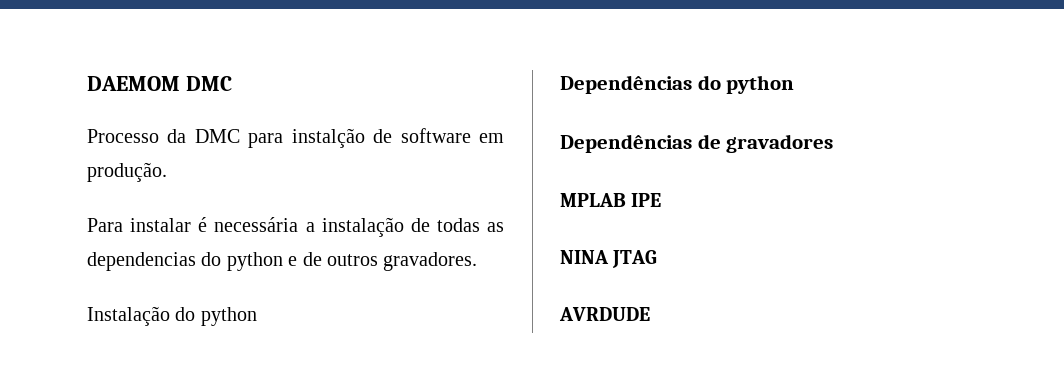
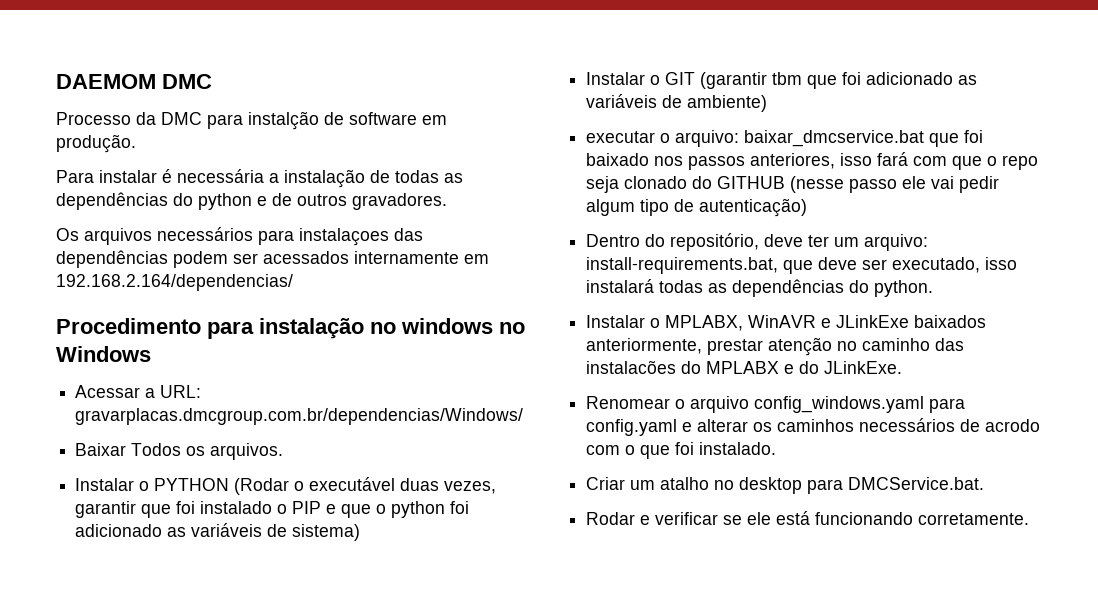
- Para instalar é necessária a instalação de todas as dependencias do python e de outros gravadores.
+ Para instalar é necessária a instalação de todas as dependências do python e de outros gravadores.
- Instalação do python
- Dependências do python
- Dependências de gravadores
- MPLAB IPE
- NINA JTAG
- AVRDUDE
+ Os arquivos necessários para instalaçoes das dependências podem ser acessados internamente em 192.168.2.164/dependencias/
+ Procedimento para instalação no windows no Windows
+ Acessar a URL: gravarplacas.dmcgroup.com.br/dependencias/Windows/
+ Baixar Todos os arquivos.
+ Instalar o PYTHON (Rodar o executável duas vezes, garantir que foi instalado o PIP e que o python foi adicionado as variáveis de sistema)
+ Instalar o GIT (garantir tbm que foi adicionado as variáveis de ambiente)
+ executar o arquivo: baixar_dmcservice.bat que foi baixado nos passos anteriores, isso fará com que o repo seja clonado do GITHUB (nesse passo ele vai pedir algum tipo de autenticação)
+ Dentro do repositório, deve ter um arquivo: install-requirements.bat, que deve ser executado, isso instalará todas as dependências do python.
+ Instalar o MPLABX, WinAVR e JLinkExe baixados anteriormente, prestar atenção no caminho das instalacões do MPLABX e do JLinkExe.
+ Renomear o arquivo config_windows.yaml para config.yaml e alterar os caminhos necessários de acrodo com o que foi instalado.
+ Criar um atalho no desktop para DMCService.bat.
+ Rodar e verificar se ele está funcionando corretamente.

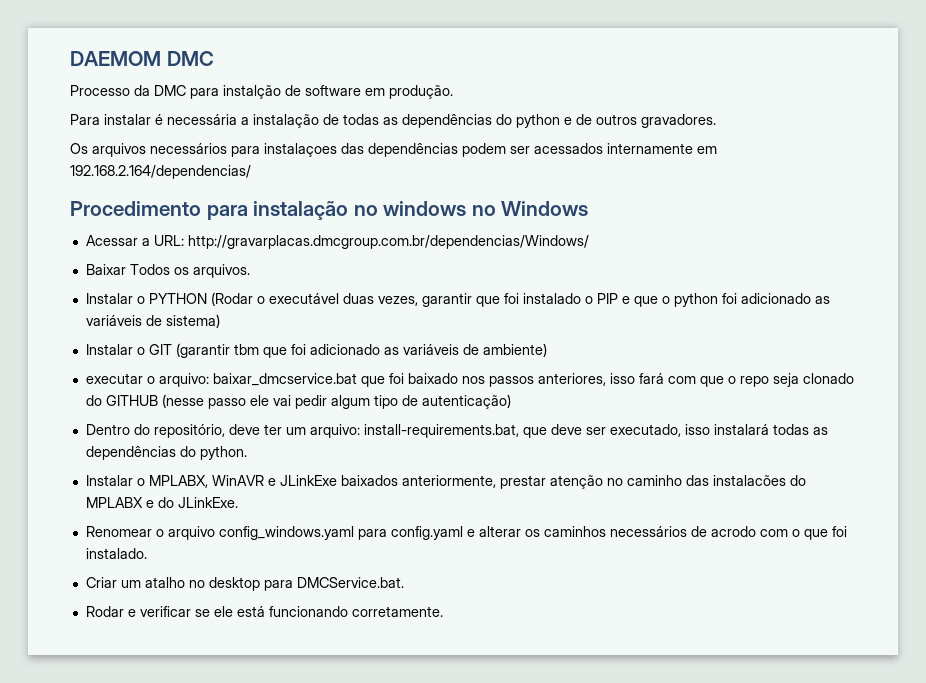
- Acessar a URL: gravarplacas.dmcgroup.com.br/dependencias/Windows/
+ Acessar a URL: http://gravarplacas.dmcgroup.com.br/dependencias/Windows/

